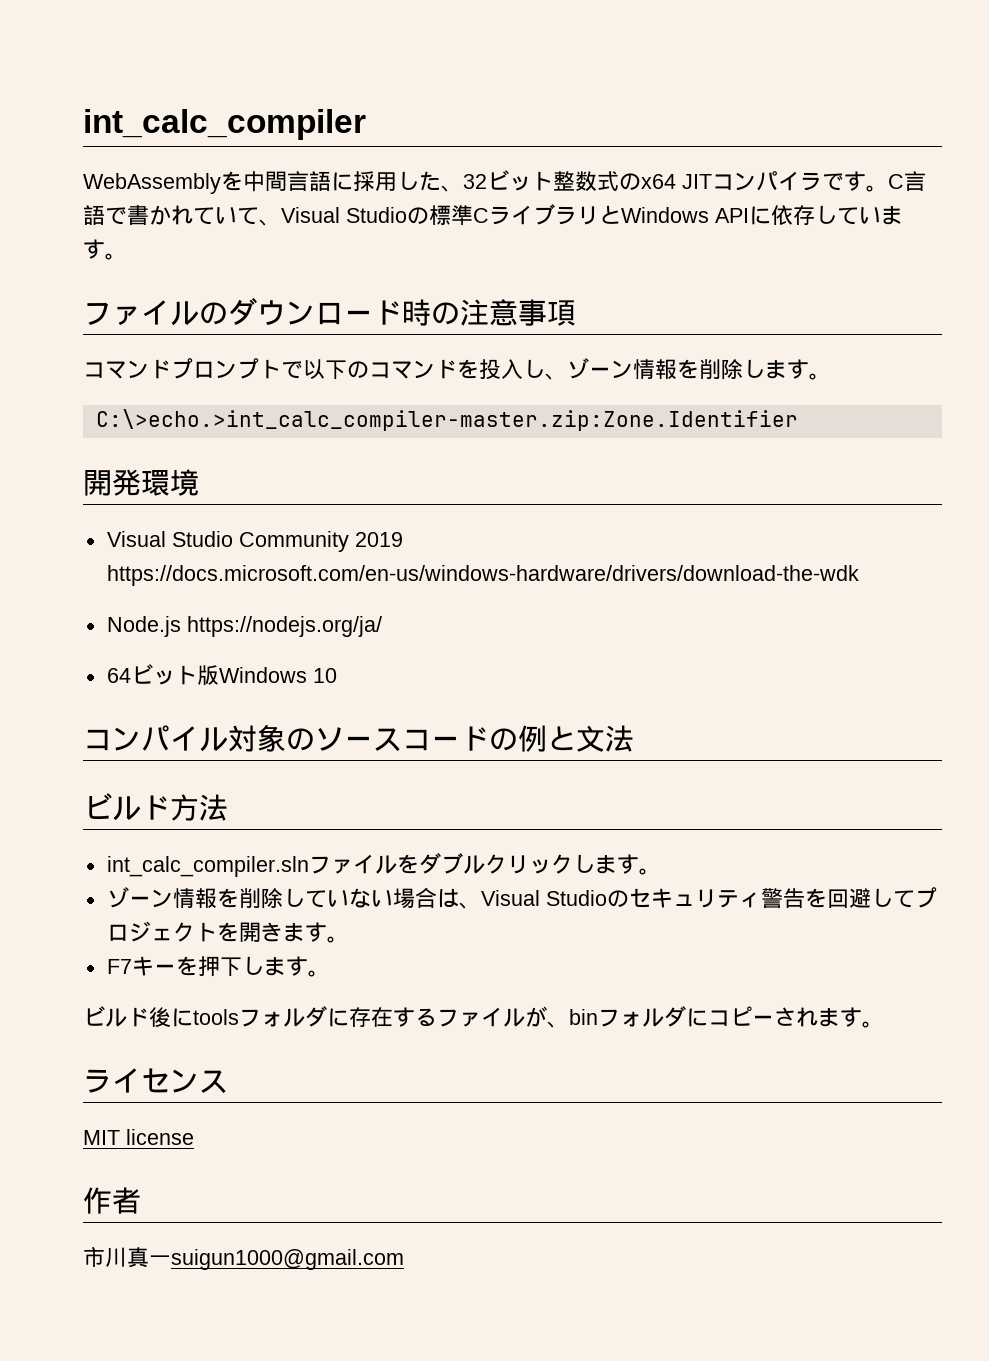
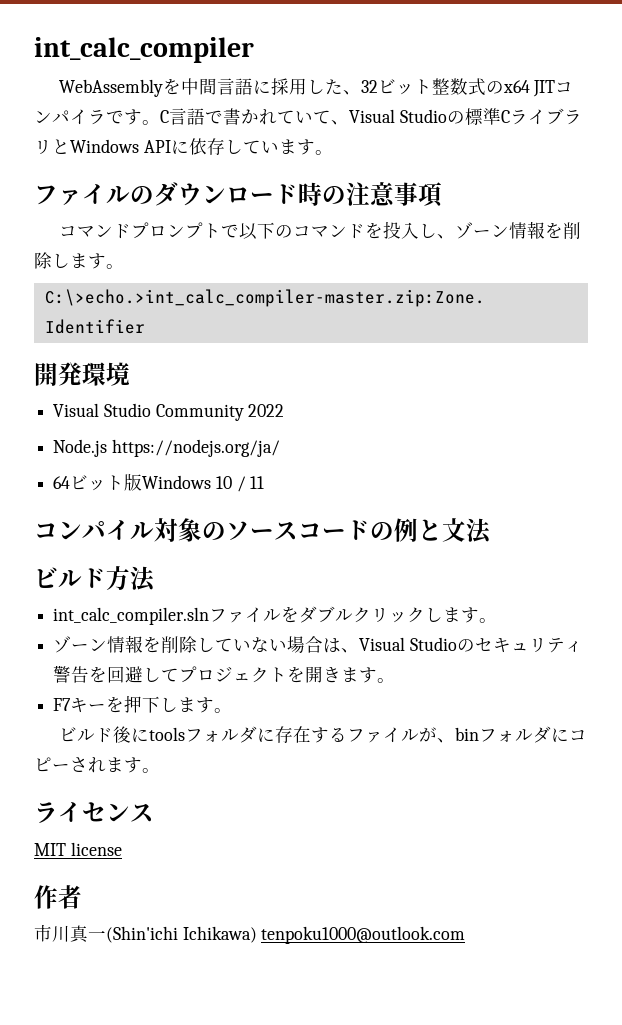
- Visual Studio Community 2019 https://docs.microsoft.com/en-us/windows-hardware/drivers/download-the-wdk
+ Visual Studio Community 2022
- 64ビット版Windows 10
+ 64ビット版Windows 10 / 11
- 市川真一suigun1000@gmail.com
+ 市川真一(Shin'ichi Ichikawa) tenpoku1000@outlook.com

